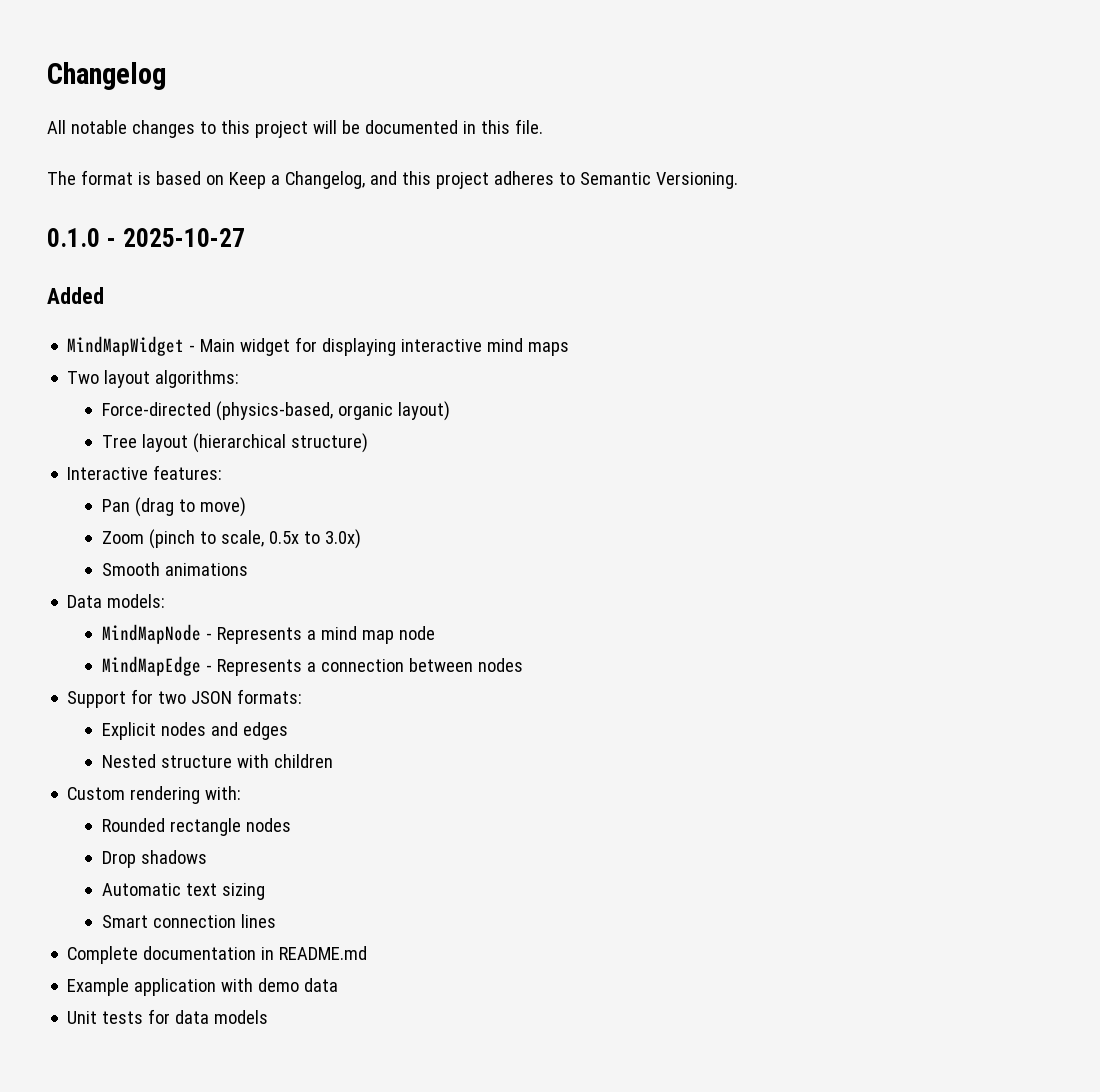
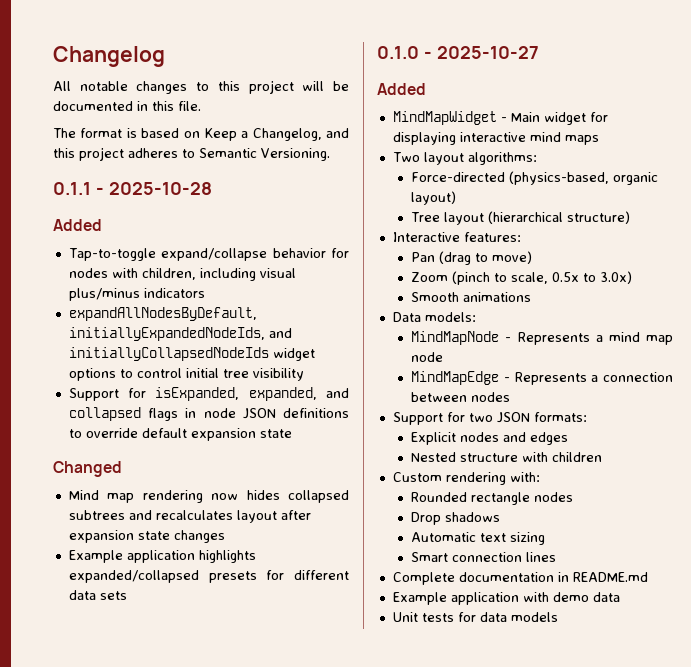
+ 0.1.1 - 2025-10-28
+ Added
+ Tap-to-toggle expand/collapse behavior for nodes with children, including visual plus/minus indicators
+ expandAllNodesByDefault, initiallyExpandedNodeIds, and initiallyCollapsedNodeIds widget options to control initial tree visibility
+ Support for isExpanded, expanded, and collapsed flags in node JSON definitions to override default expansion state
+ Changed
+ Mind map rendering now hides collapsed subtrees and recalculates layout after expansion state changes
+ Example application highlights expanded/collapsed presets for different data sets

